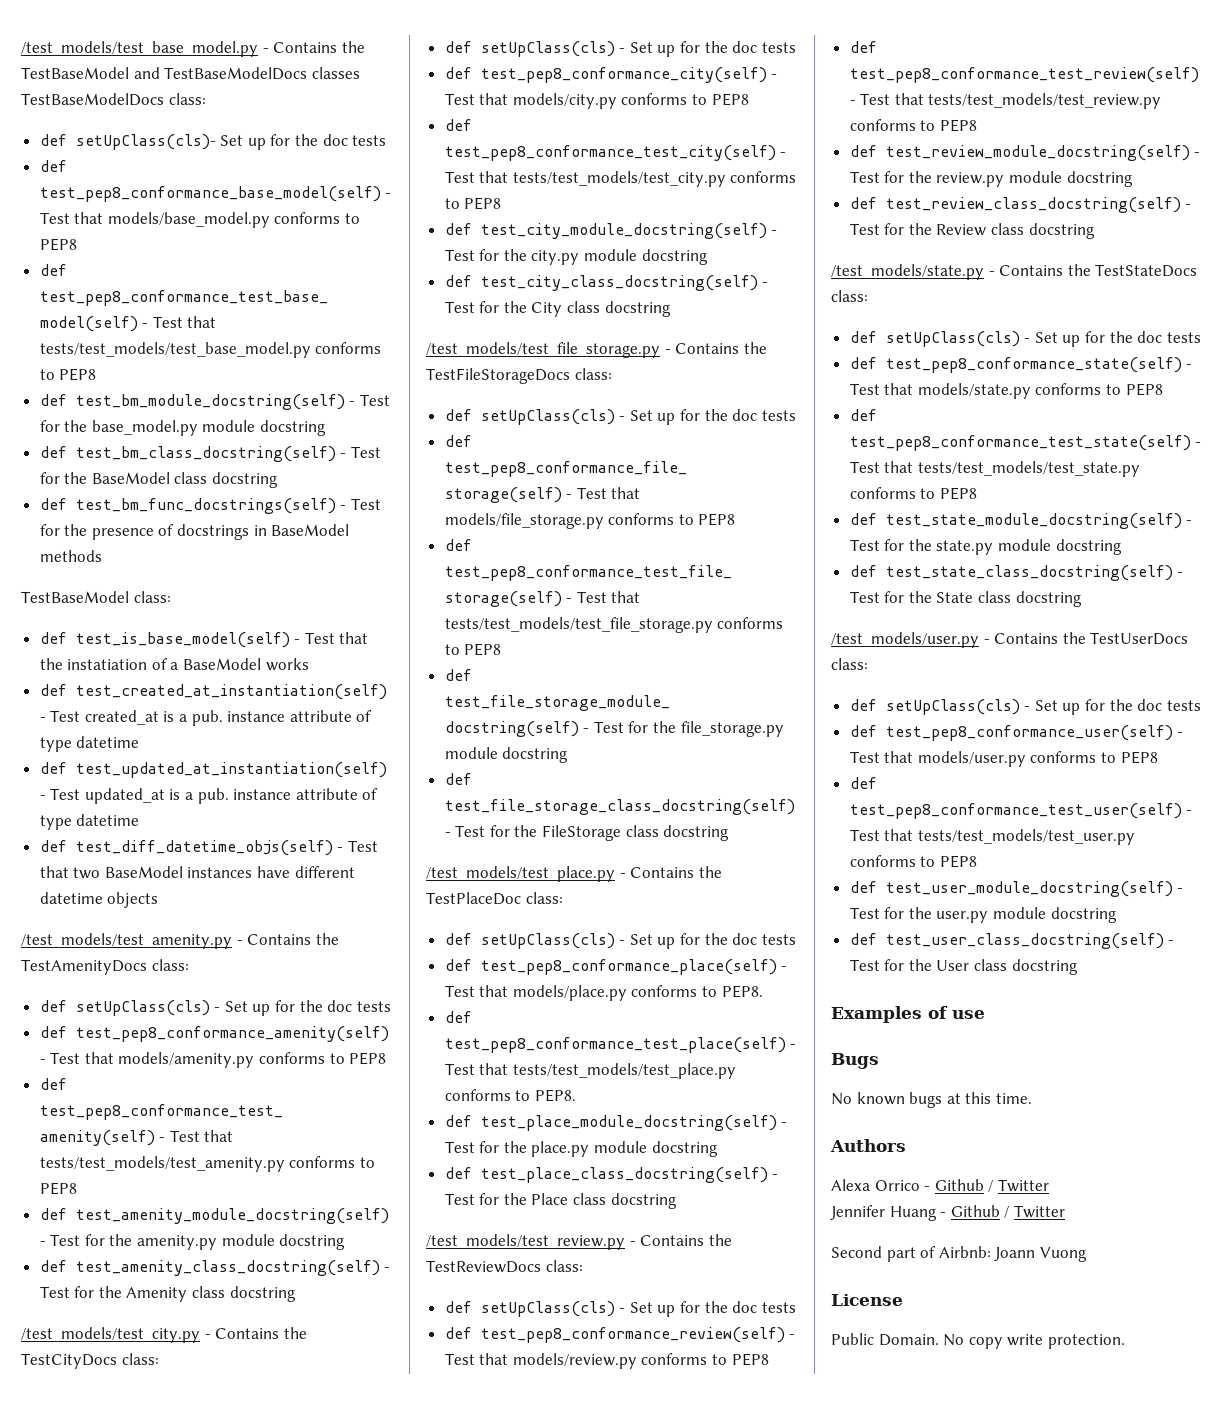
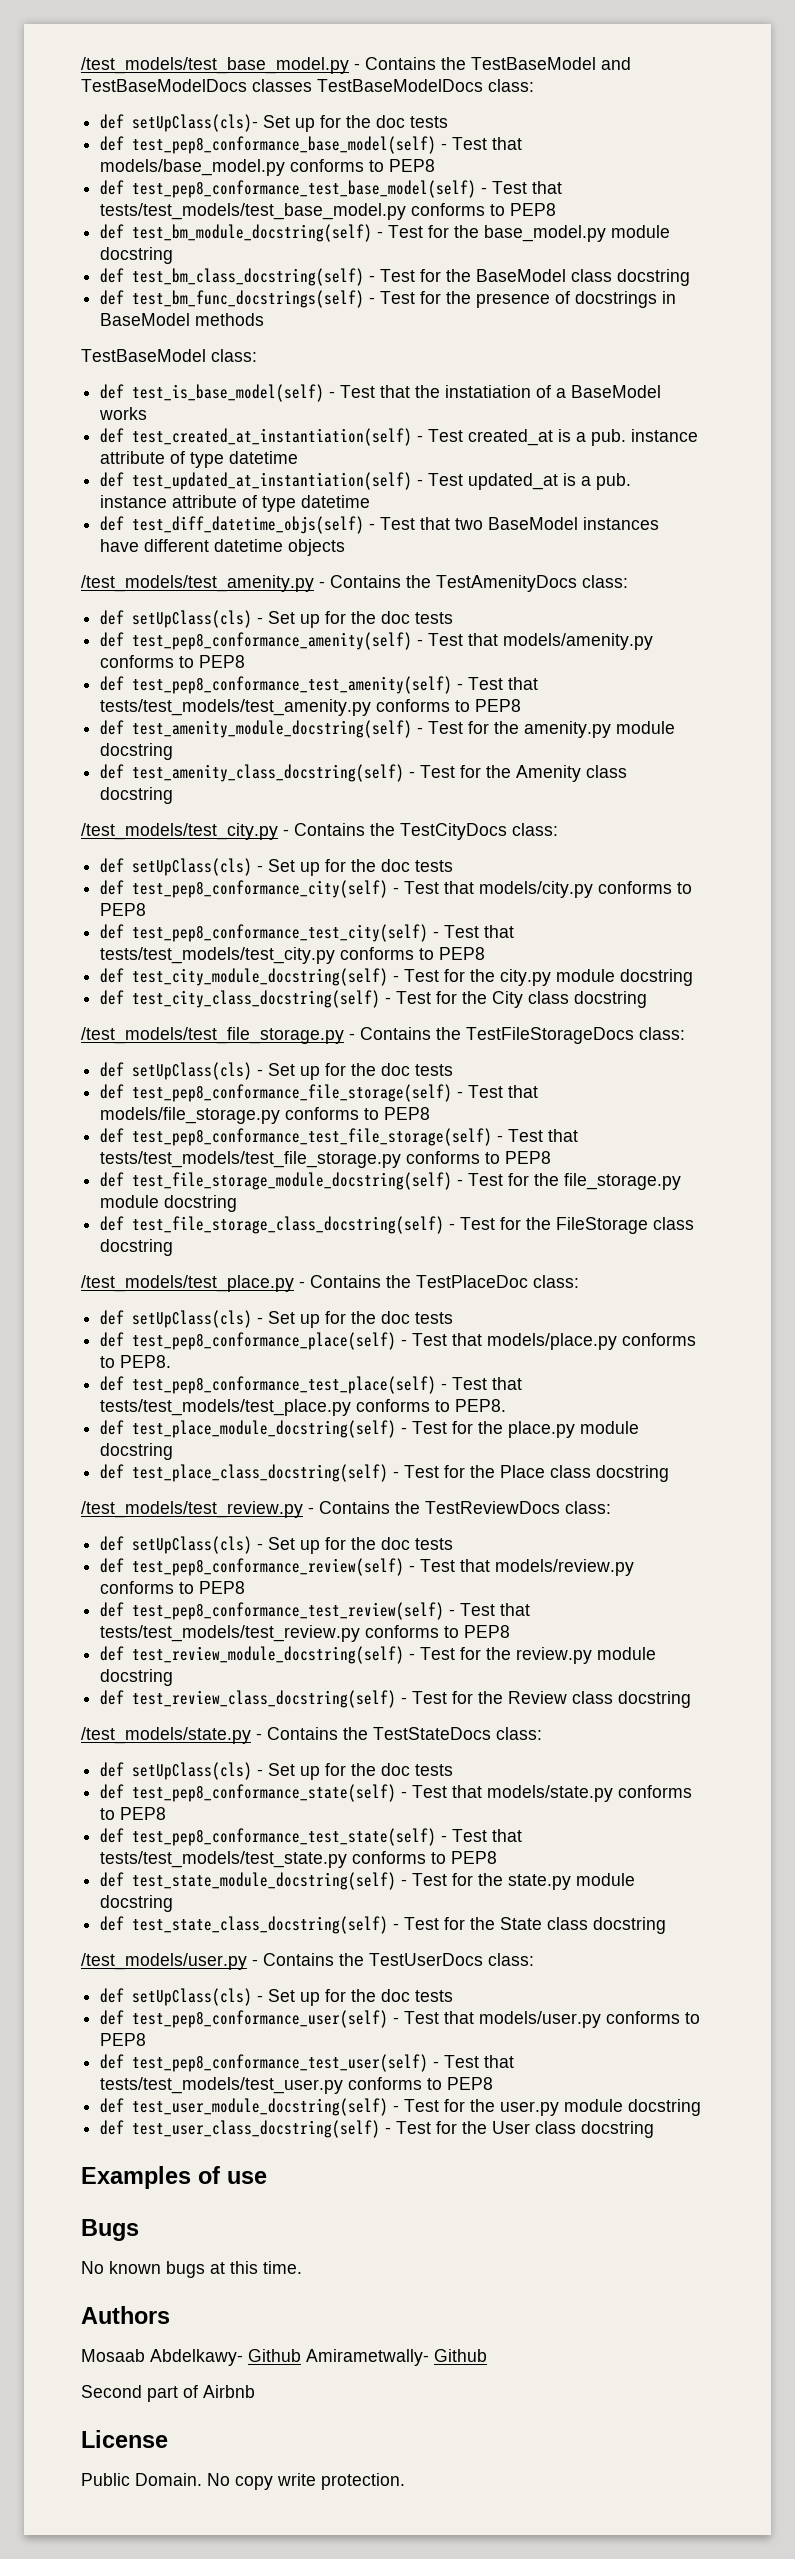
- Alexa Orrico - Github / Twitter
- Jennifer Huang - Github / Twitter
+ Mosaab Abdelkawy- Github Amirametwally- Github
- Second part of Airbnb: Joann Vuong
+ Second part of Airbnb

